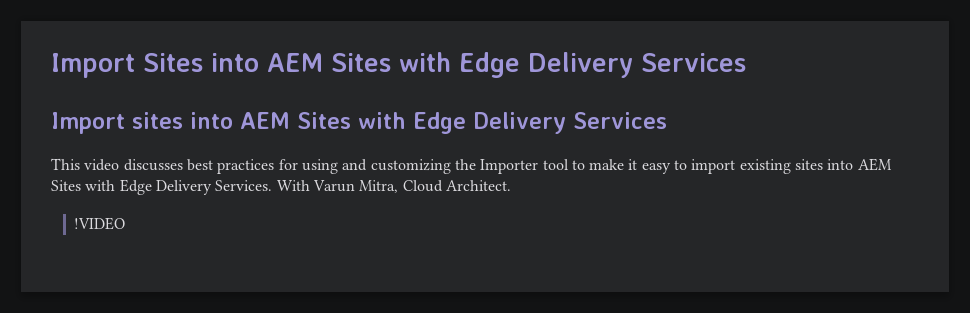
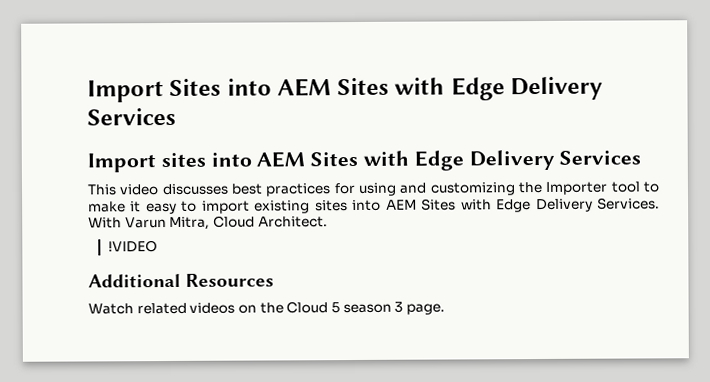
+ Additional Resources
+ Watch related videos on the Cloud 5 season 3 page.

